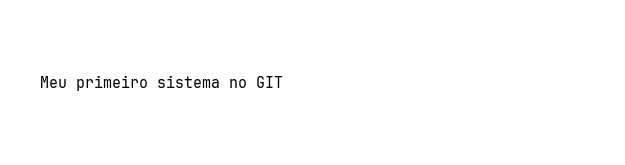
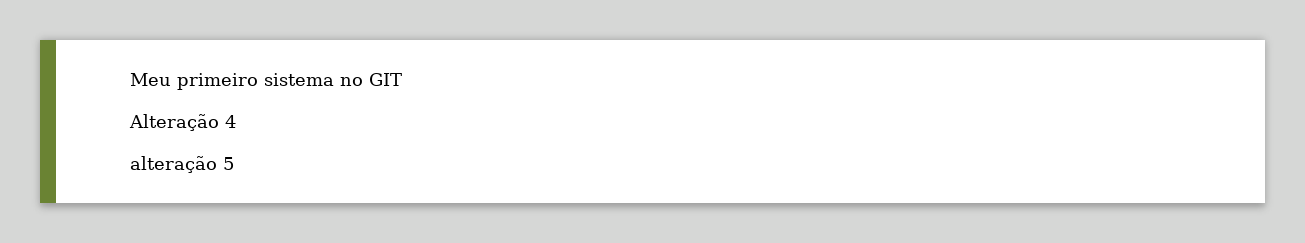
+ Alteração 4
+ alteração 5

